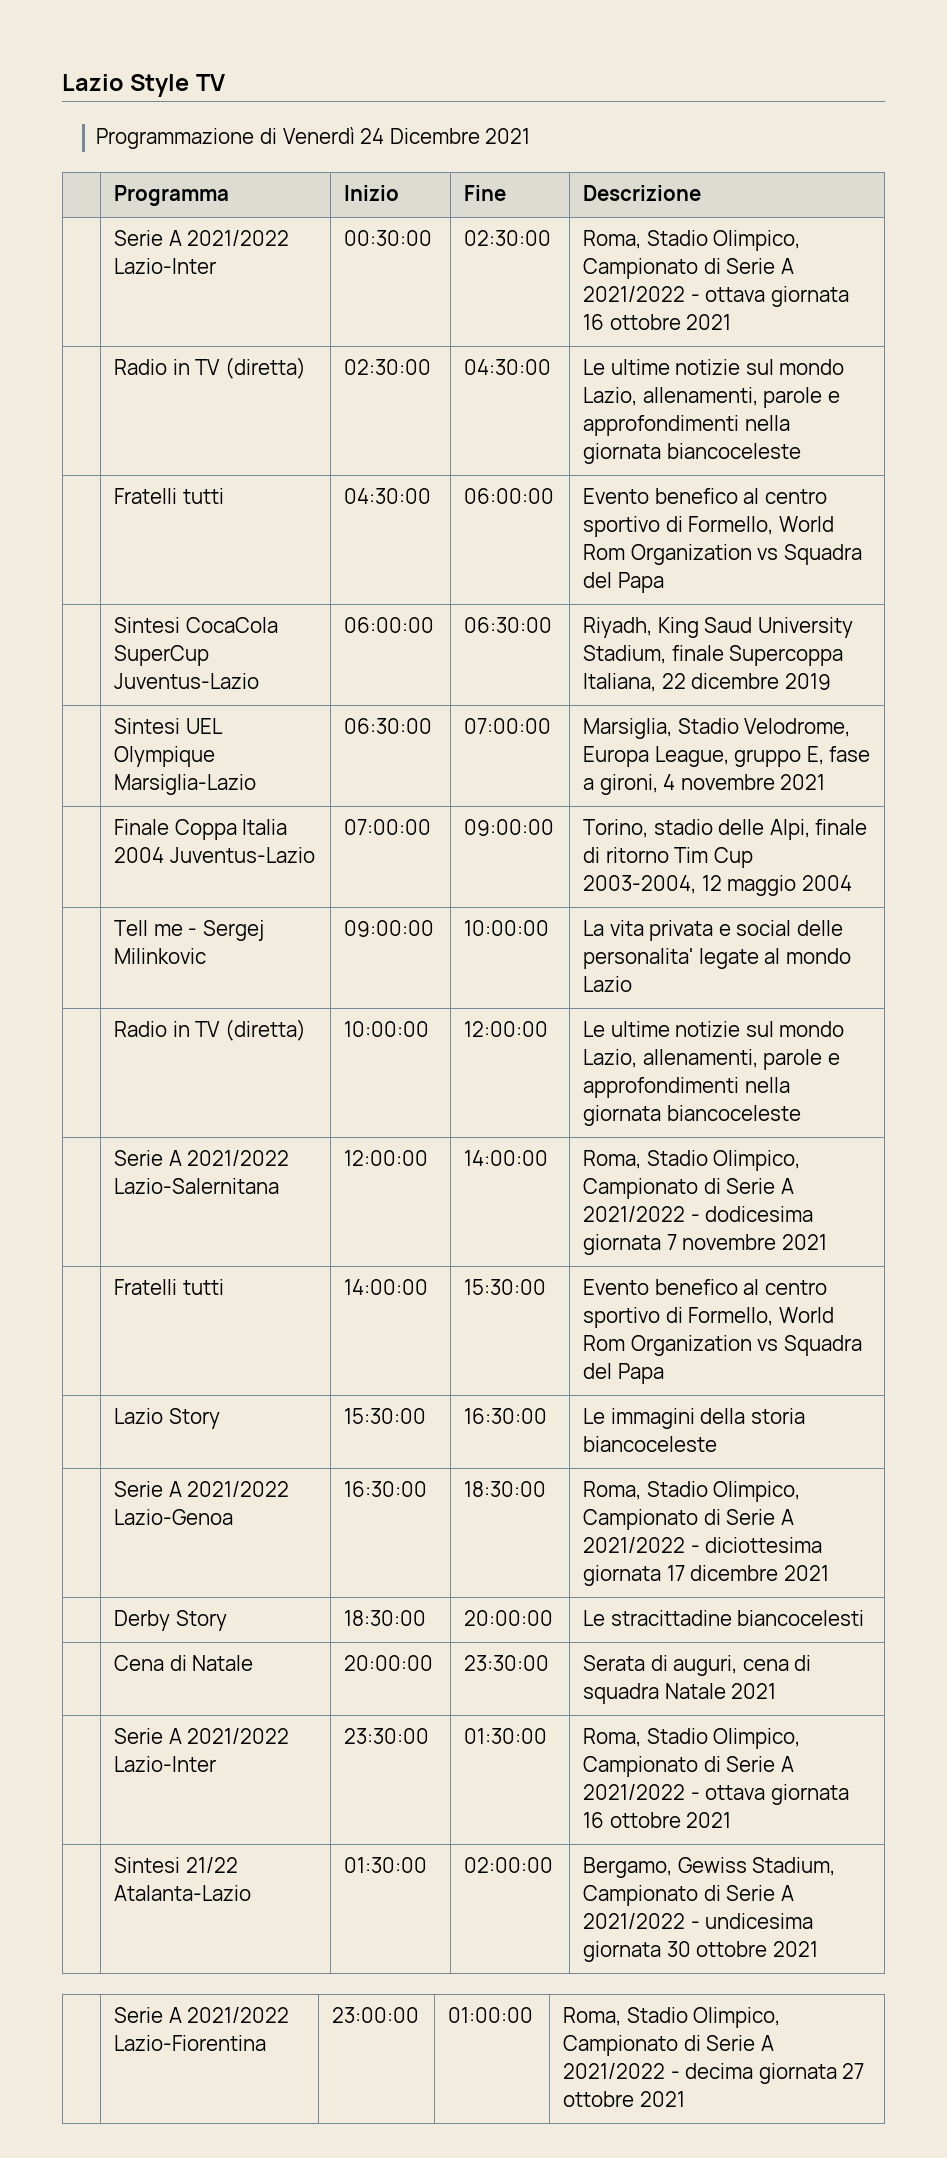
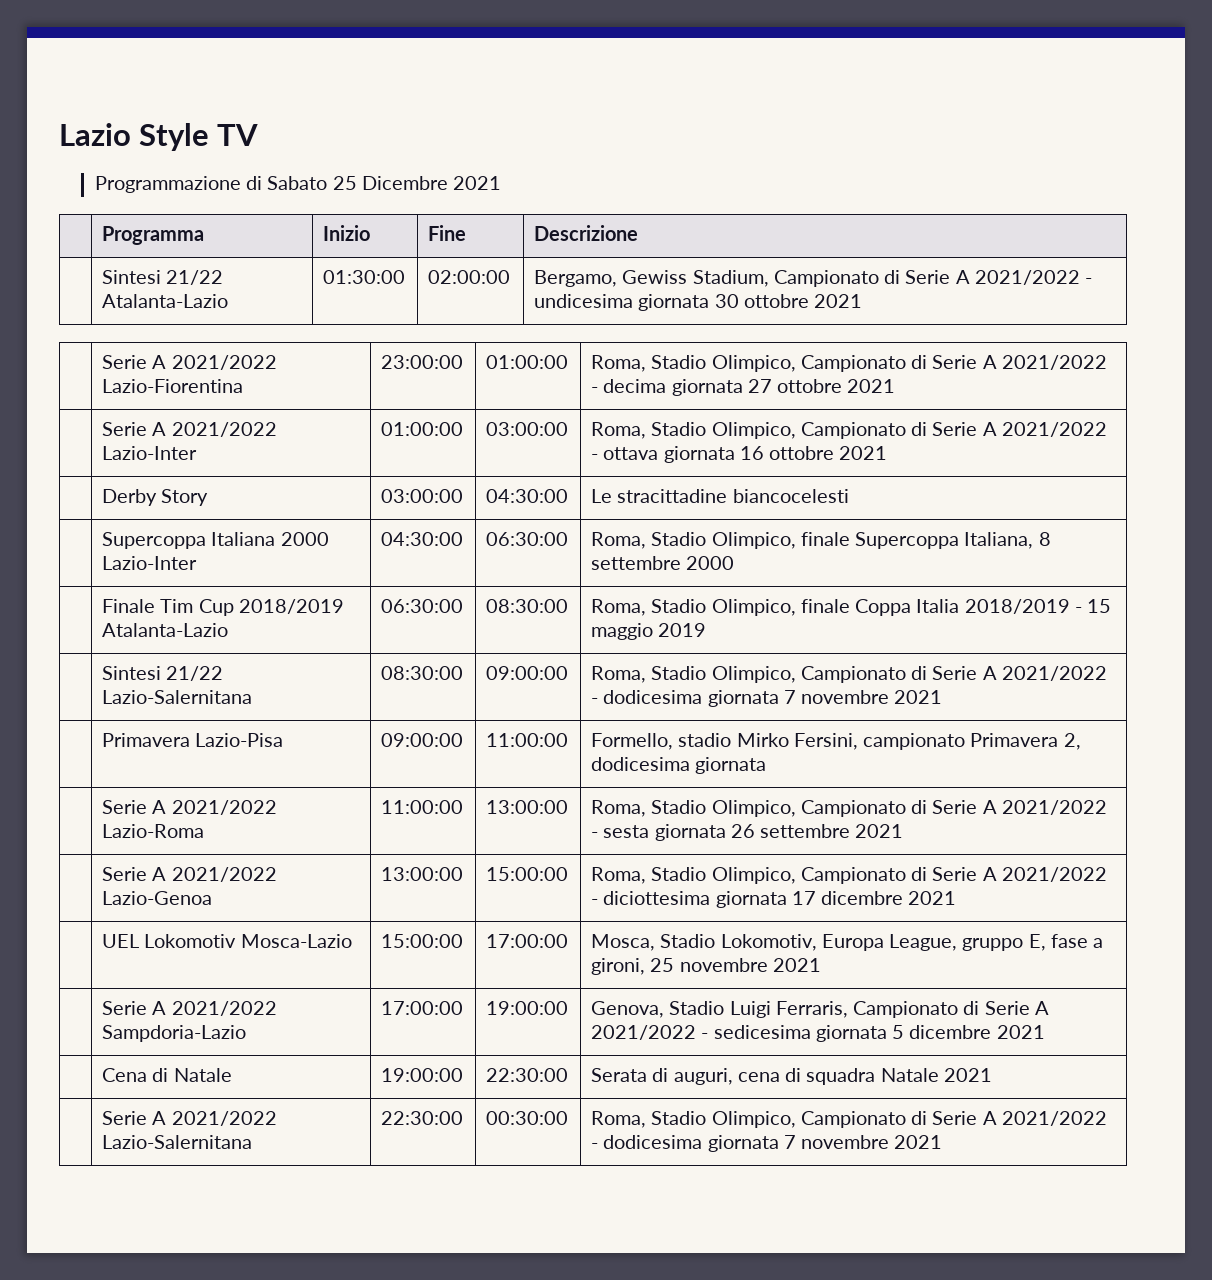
- Programmazione di Venerdì 24 Dicembre 2021
+ Programmazione di Sabato 25 Dicembre 2021
- | Serie A 2021/2022 Lazio-Inter | 00:30:00 | 02:30:00 | Roma, Stadio Olimpico, Campionato di Serie A 2021/2022 - ottava giornata 16 ottobre 2021
- | Radio in TV (diretta) | 02:30:00 | 04:30:00 | Le ultime notizie sul mondo Lazio, allenamenti, parole e approfondimenti nella giornata biancoceleste
- | Fratelli tutti | 04:30:00 | 06:00:00 | Evento benefico al centro sportivo di Formello, World Rom Organization vs Squadra del Papa
- | Sintesi CocaCola SuperCup Juventus-Lazio | 06:00:00 | 06:30:00 | Riyadh, King Saud University Stadium, finale Supercoppa Italiana, 22 dicembre 2019
- | Sintesi UEL Olympique Marsiglia-Lazio | 06:30:00 | 07:00:00 | Marsiglia, Stadio Velodrome, Europa League, gruppo E, fase a gironi, 4 novembre 2021
- | Finale Coppa Italia 2004 Juventus-Lazio | 07:00:00 | 09:00:00 | Torino, stadio delle Alpi, finale di ritorno Tim Cup 2003-2004, 12 maggio 2004
- | Tell me - Sergej Milinkovic | 09:00:00 | 10:00:00 | La vita privata e social delle personalita' legate al mondo Lazio
- | Radio in TV (diretta) | 10:00:00 | 12:00:00 | Le ultime notizie sul mondo Lazio, allenamenti, parole e approfondimenti nella giornata biancoceleste
- | Serie A 2021/2022 Lazio-Salernitana | 12:00:00 | 14:00:00 | Roma, Stadio Olimpico, Campionato di Serie A 2021/2022 - dodicesima giornata 7 novembre 2021
- | Fratelli tutti | 14:00:00 | 15:30:00 | Evento benefico al centro sportivo di Formello, World Rom Organization vs Squadra del Papa
- | Lazio Story | 15:30:00 | 16:30:00 | Le immagini della storia biancoceleste
- | Serie A 2021/2022 Lazio-Genoa | 16:30:00 | 18:30:00 | Roma, Stadio Olimpico, Campionato di Serie A 2021/2022 - diciottesima giornata 17 dicembre 2021
- | Derby Story | 18:30:00 | 20:00:00 | Le stracittadine biancocelesti
- | Cena di Natale | 20:00:00 | 23:30:00 | Serata di auguri, cena di squadra Natale 2021
- | Serie A 2021/2022 Lazio-Inter | 23:30:00 | 01:30:00 | Roma, Stadio Olimpico, Campionato di Serie A 2021/2022 - ottava giornata 16 ottobre 2021
+ | Serie A 2021/2022 Lazio-Inter | 01:00:00 | 03:00:00 | Roma, Stadio Olimpico, Campionato di Serie A 2021/2022 - ottava giornata 16 ottobre 2021
+ | Derby Story | 03:00:00 | 04:30:00 | Le stracittadine biancocelesti
+ | Supercoppa Italiana 2000 Lazio-Inter | 04:30:00 | 06:30:00 | Roma, Stadio Olimpico, finale Supercoppa Italiana, 8 settembre 2000
+ | Finale Tim Cup 2018/2019 Atalanta-Lazio | 06:30:00 | 08:30:00 | Roma, Stadio Olimpico, finale Coppa Italia 2018/2019 - 15 maggio 2019
+ | Sintesi 21/22 Lazio-Salernitana | 08:30:00 | 09:00:00 | Roma, Stadio Olimpico, Campionato di Serie A 2021/2022 - dodicesima giornata 7 novembre 2021
+ | Primavera Lazio-Pisa | 09:00:00 | 11:00:00 | Formello, stadio Mirko Fersini, campionato Primavera 2, dodicesima giornata
+ | Serie A 2021/2022 Lazio-Roma | 11:00:00 | 13:00:00 | Roma, Stadio Olimpico, Campionato di Serie A 2021/2022 - sesta giornata 26 settembre 2021
+ | Serie A 2021/2022 Lazio-Genoa | 13:00:00 | 15:00:00 | Roma, Stadio Olimpico, Campionato di Serie A 2021/2022 - diciottesima giornata 17 dicembre 2021
+ | UEL Lokomotiv Mosca-Lazio | 15:00:00 | 17:00:00 | Mosca, Stadio Lokomotiv, Europa League, gruppo E, fase a gironi, 25 novembre 2021
+ | Serie A 2021/2022 Sampdoria-Lazio | 17:00:00 | 19:00:00 | Genova, Stadio Luigi Ferraris, Campionato di Serie A 2021/2022 - sedicesima giornata 5 dicembre 2021
+ | Cena di Natale | 19:00:00 | 22:30:00 | Serata di auguri, cena di squadra Natale 2021
+ | Serie A 2021/2022 Lazio-Salernitana | 22:30:00 | 00:30:00 | Roma, Stadio Olimpico, Campionato di Serie A 2021/2022 - dodicesima giornata 7 novembre 2021

